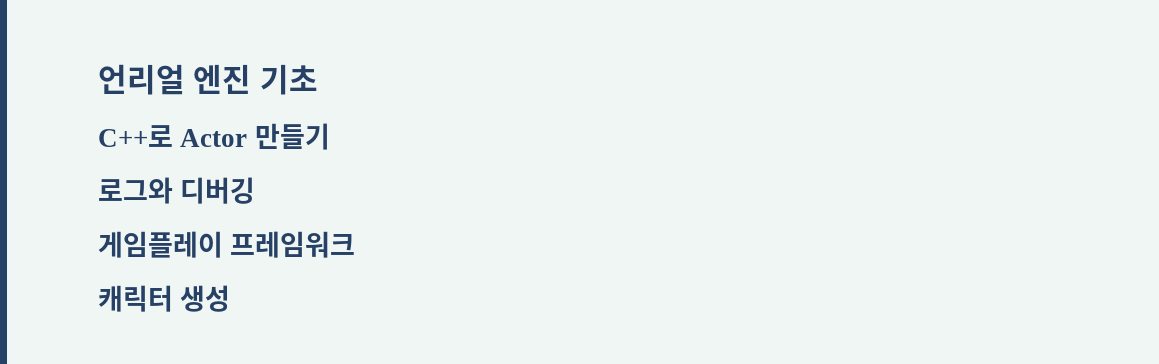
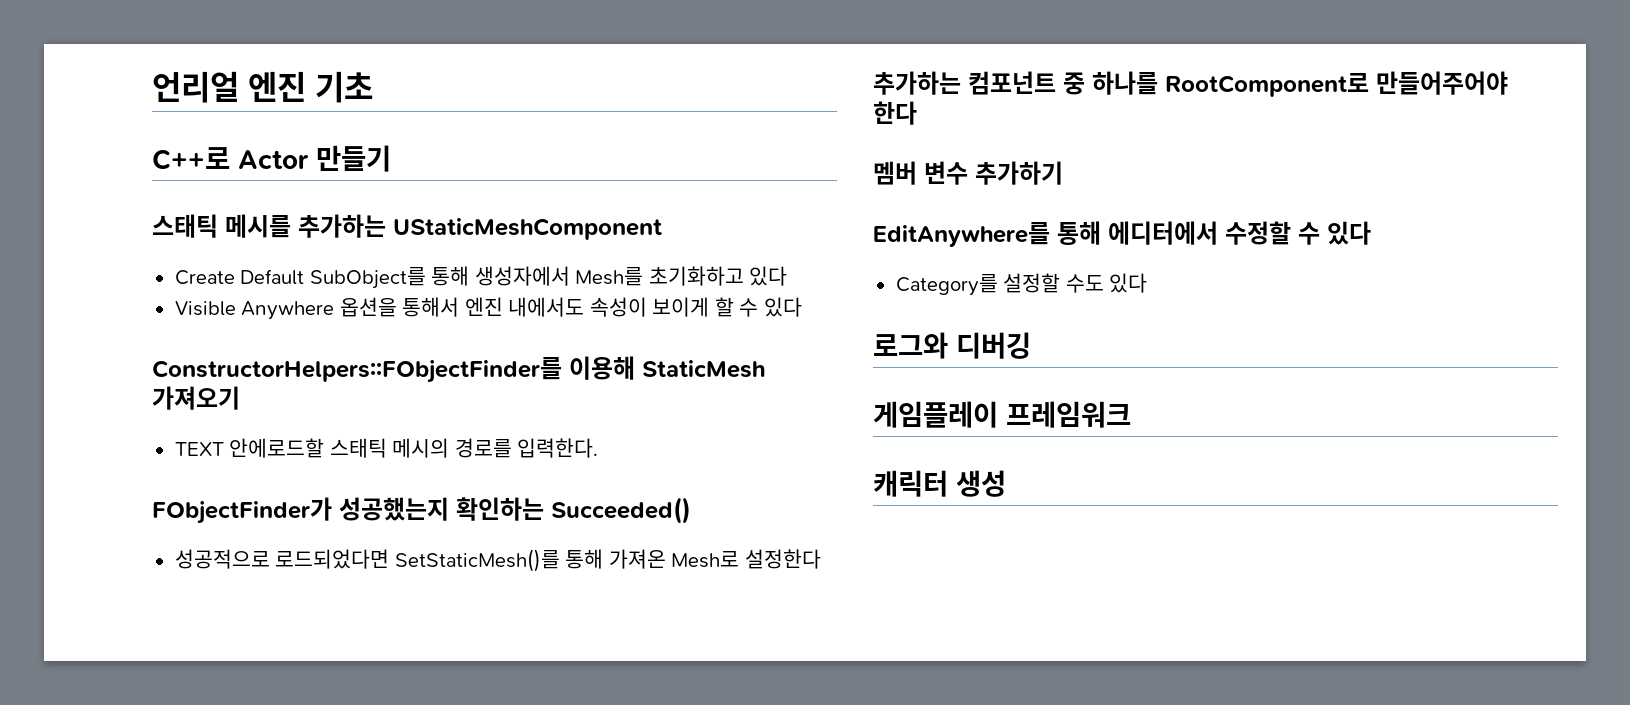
+ 스태틱 메시를 추가하는 UStaticMeshComponent
+ Create Default SubObject를 통해 생성자에서 Mesh를 초기화하고 있다
+ Visible Anywhere 옵션을 통해서 엔진 내에서도 속성이 보이게 할 수 있다
+ ConstructorHelpers::FObjectFinder를 이용해 StaticMesh 가져오기
+ TEXT 안에로드할 스태틱 메시의 경로를 입력한다.
+ FObjectFinder가 성공했는지 확인하는 Succeeded()
+ 성공적으로 로드되었다면 SetStaticMesh()를 통해 가져온 Mesh로 설정한다
+ 추가하는 컴포넌트 중 하나를 RootComponent로 만들어주어야 한다
+ 멤버 변수 추가하기
+ EditAnywhere를 통해 에디터에서 수정할 수 있다
+ Category를 설정할 수도 있다

